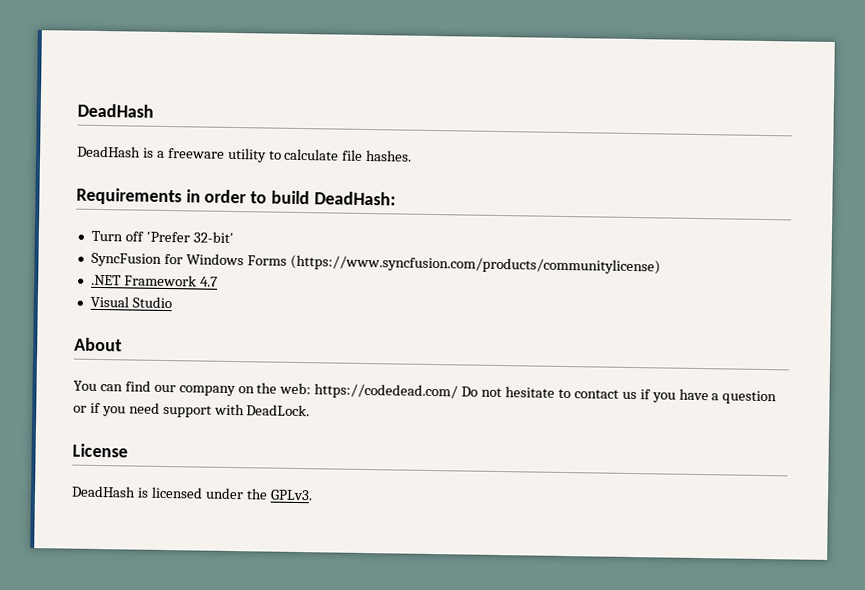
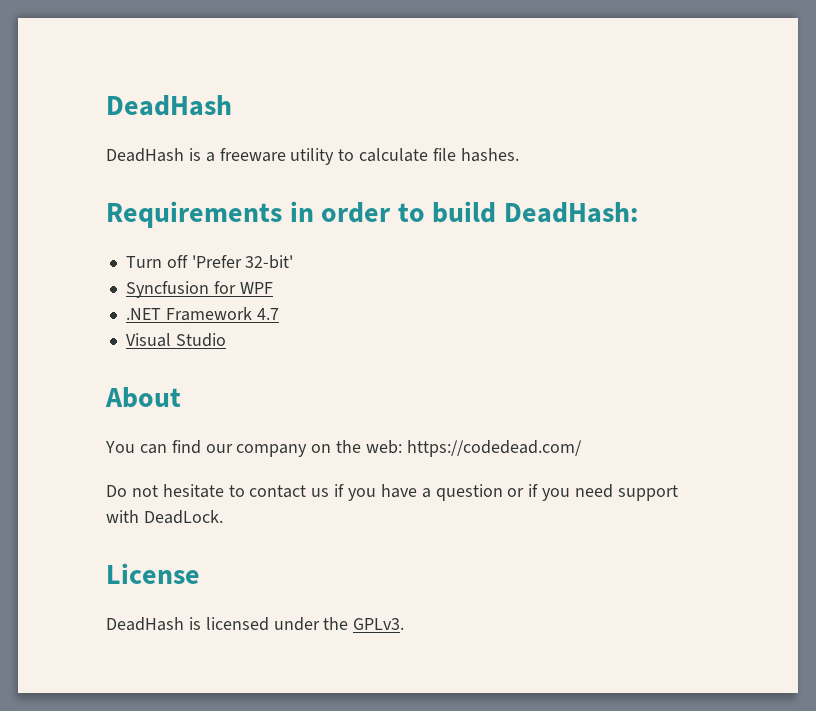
- SyncFusion for Windows Forms (https://www.syncfusion.com/products/communitylicense)
+ Syncfusion for WPF
- You can find our company on the web: https://codedead.com/ Do not hesitate to contact us if you have a question or if you need support with DeadLock.
+ You can find our company on the web: https://codedead.com/
+ Do not hesitate to contact us if you have a question or if you need support with DeadLock.

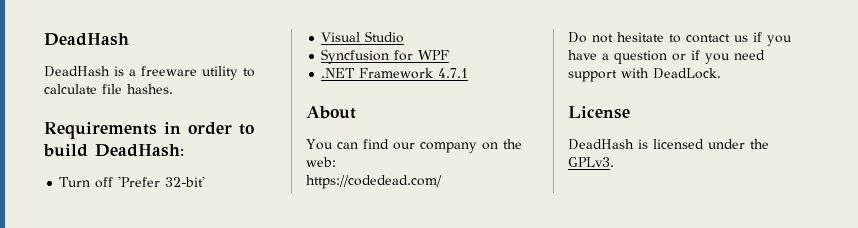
+ Visual Studio
- .NET Framework 4.7
- Visual Studio
+ .NET Framework 4.7.1
- You can find our company on the web: https://codedead.com/
+ You can find our company on the web:
+ https://codedead.com/

